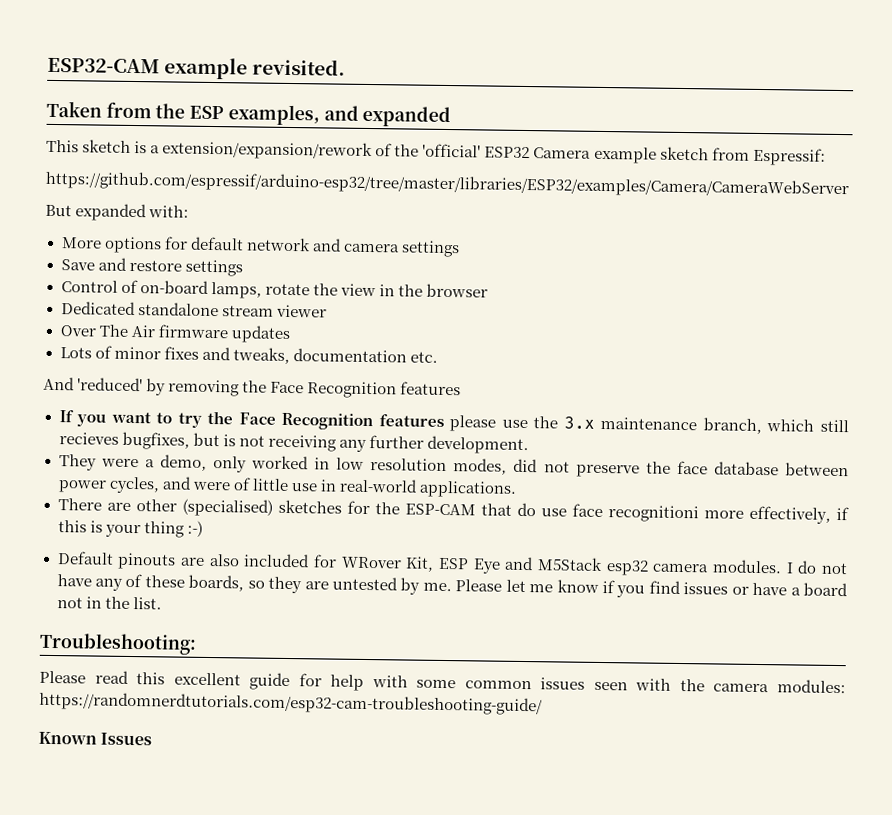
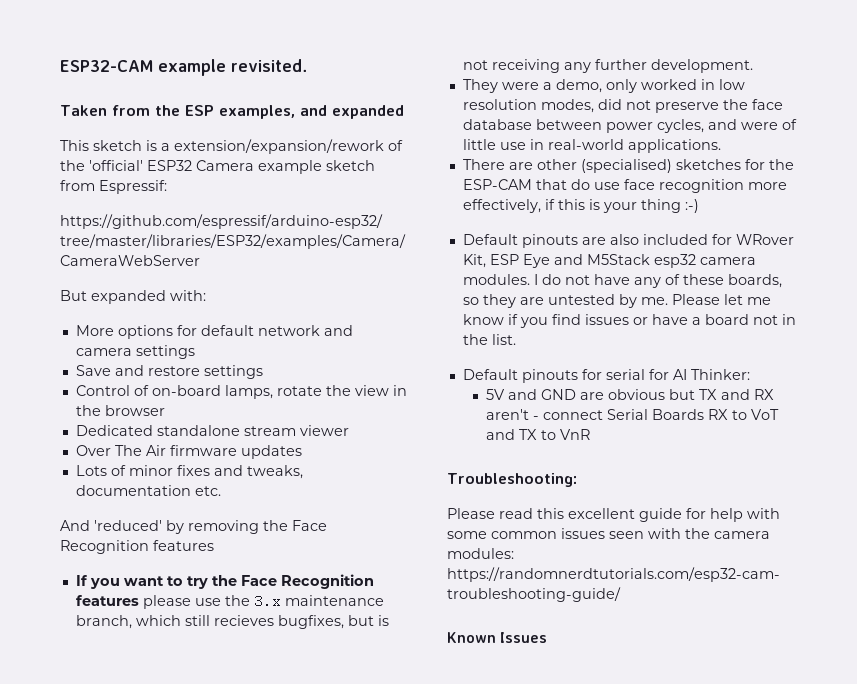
- There are other (specialised) sketches for the ESP-CAM that do use face recognitioni more effectively, if this is your thing :-)
+ There are other (specialised) sketches for the ESP-CAM that do use face recognition more effectively, if this is your thing :-)
+ Default pinouts for serial for AI Thinker:
+ 5V and GND are obvious but TX and RX aren't - connect Serial Boards RX to VoT and TX to VnR

